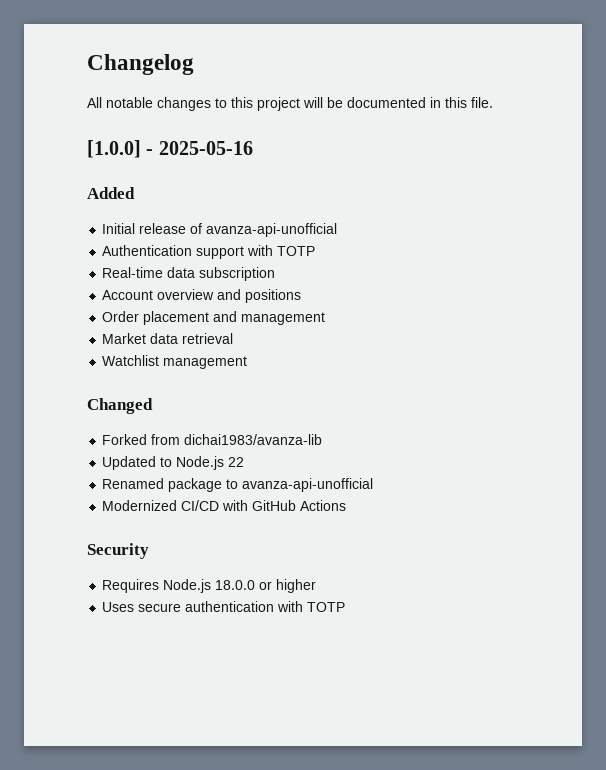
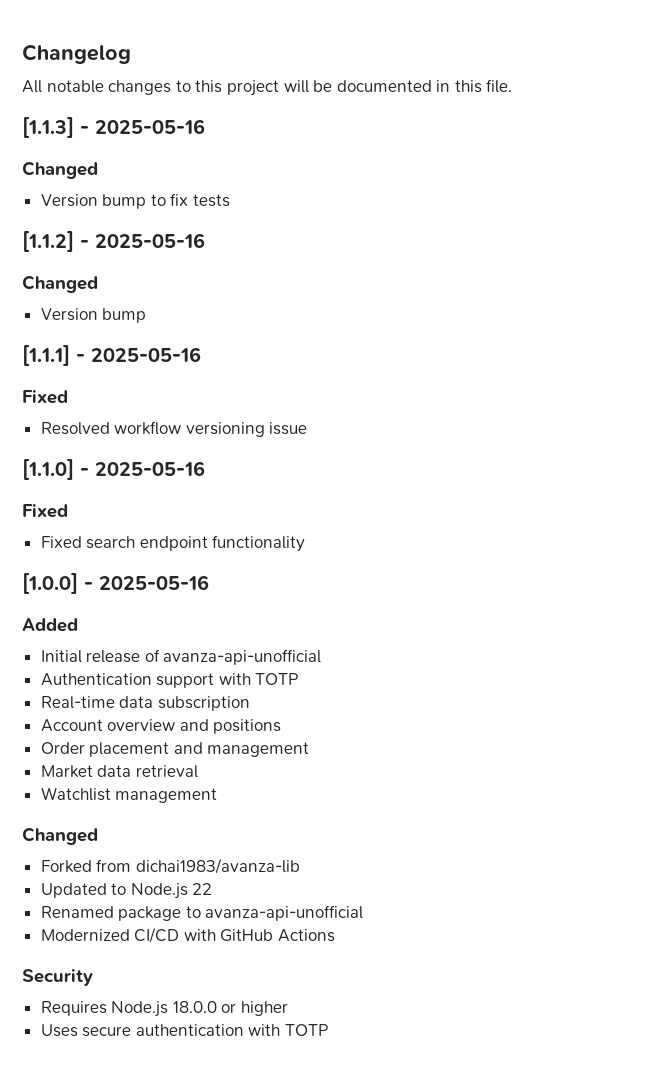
+ [1.1.3] - 2025-05-16
+ Changed
+ Version bump to fix tests
+ [1.1.2] - 2025-05-16
+ Changed
+ Version bump
+ [1.1.1] - 2025-05-16
+ Fixed
+ Resolved workflow versioning issue
+ [1.1.0] - 2025-05-16
+ Fixed
+ Fixed search endpoint functionality

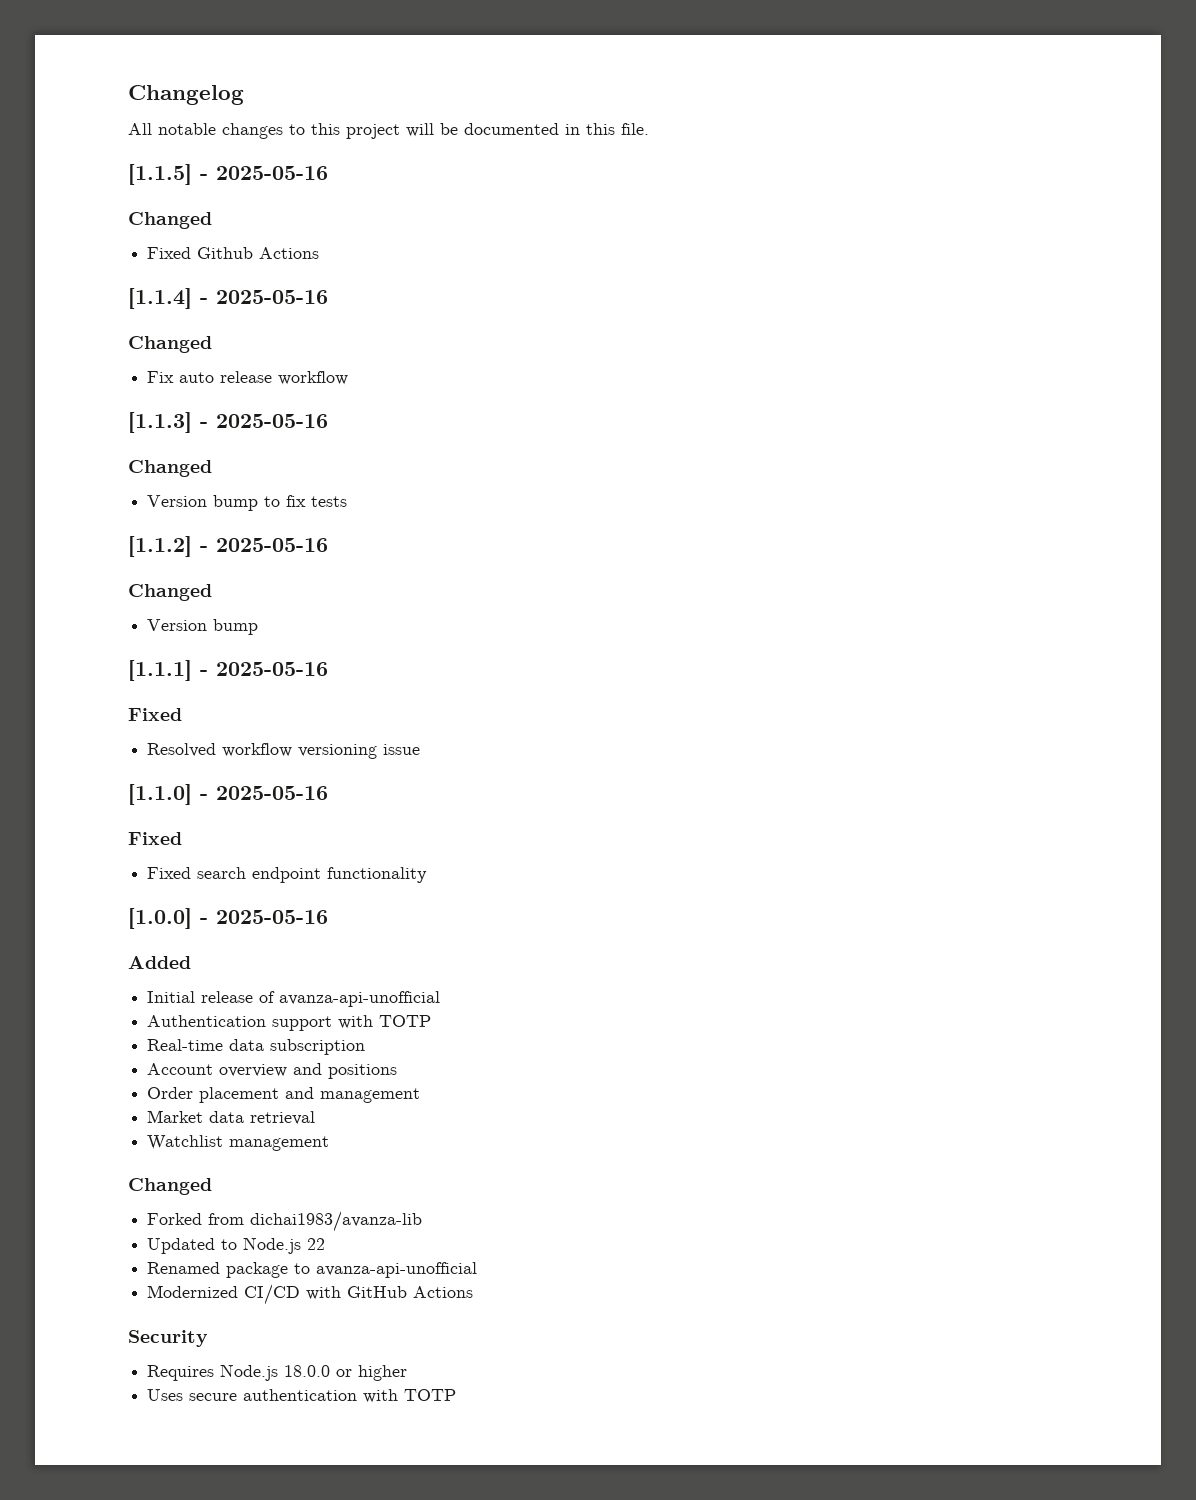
+ [1.1.5] - 2025-05-16
+ Changed
+ Fixed Github Actions
+ [1.1.4] - 2025-05-16
+ Changed
+ Fix auto release workflow

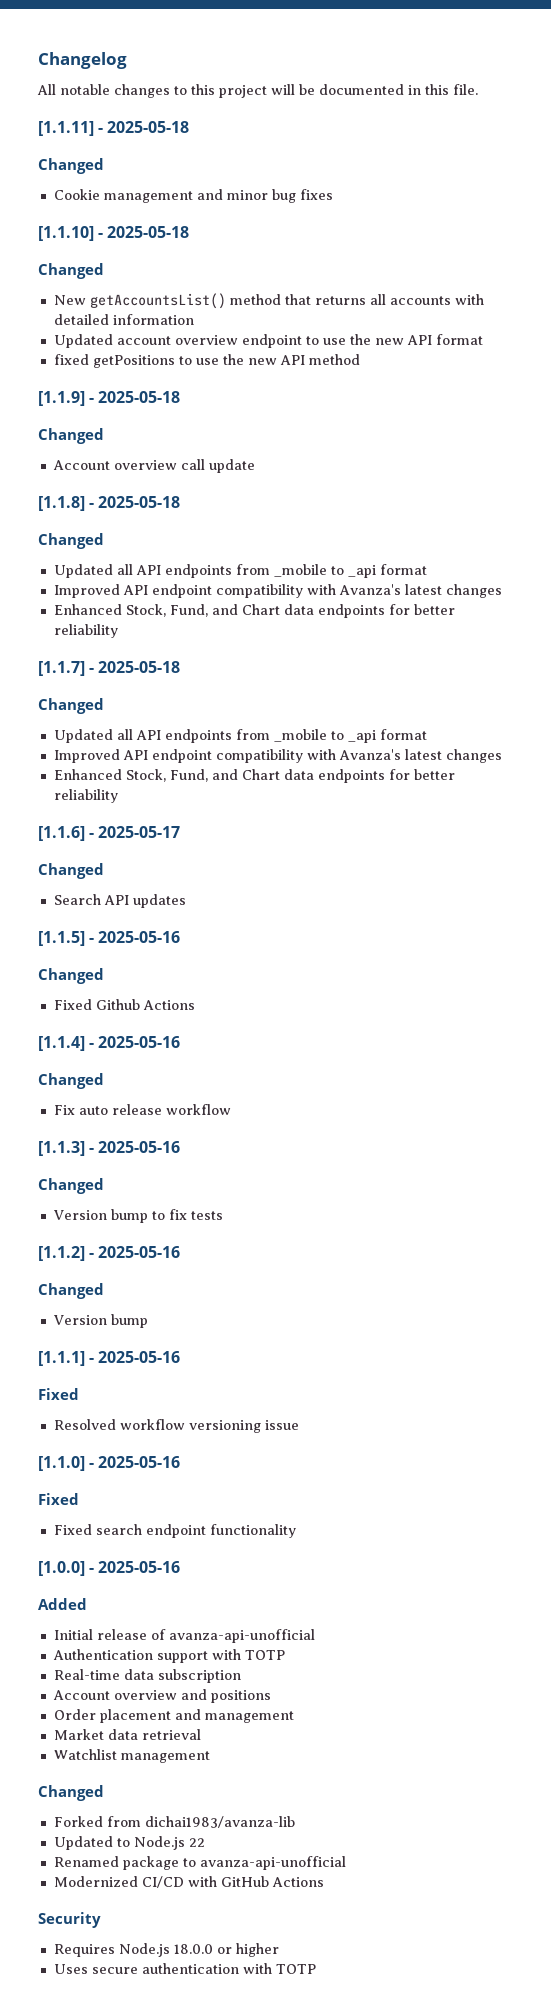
+ [1.1.11] - 2025-05-18
+ Changed
+ Cookie management and minor bug fixes
+ [1.1.10] - 2025-05-18
+ Changed
+ New getAccountsList() method that returns all accounts with detailed information
+ Updated account overview endpoint to use the new API format
+ fixed getPositions to use the new API method
+ [1.1.9] - 2025-05-18
+ Changed
+ Account overview call update
+ [1.1.8] - 2025-05-18
+ Changed
+ Updated all API endpoints from _mobile to _api format
+ Improved API endpoint compatibility with Avanza's latest changes
+ Enhanced Stock, Fund, and Chart data endpoints for better reliability
+ [1.1.7] - 2025-05-18
+ Changed
+ Updated all API endpoints from _mobile to _api format
+ Improved API endpoint compatibility with Avanza's latest changes
+ Enhanced Stock, Fund, and Chart data endpoints for better reliability
+ [1.1.6] - 2025-05-17
+ Changed
+ Search API updates

